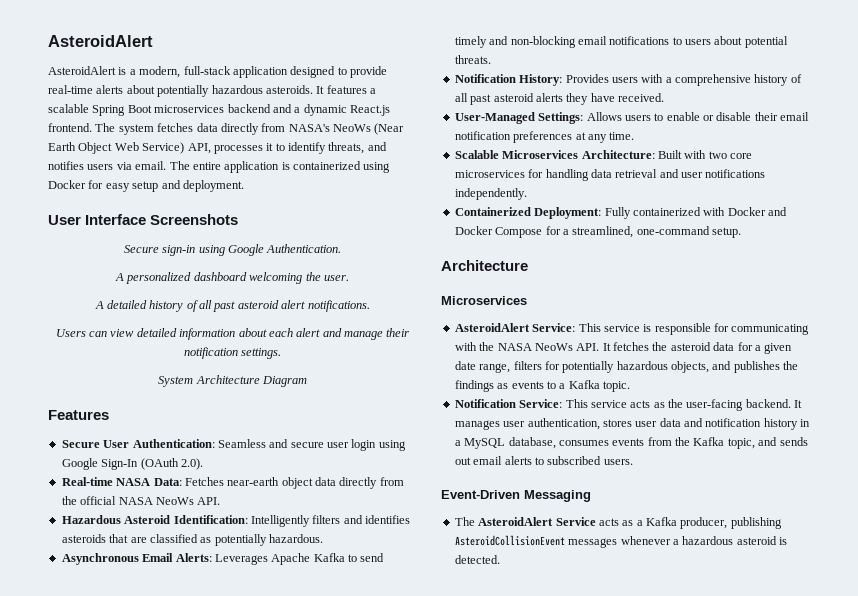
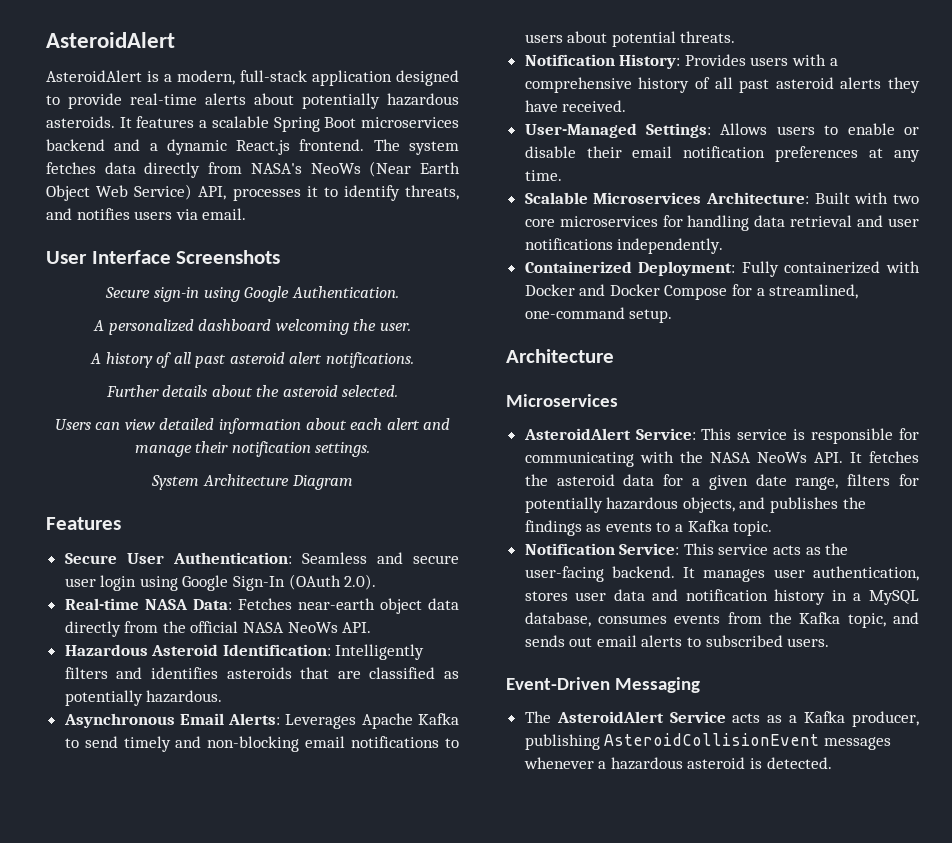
- The entire application is containerized using Docker for easy setup and deployment.
- A detailed history of all past asteroid alert notifications.
+ A history of all past asteroid alert notifications.
+ Further details about the asteroid selected.

